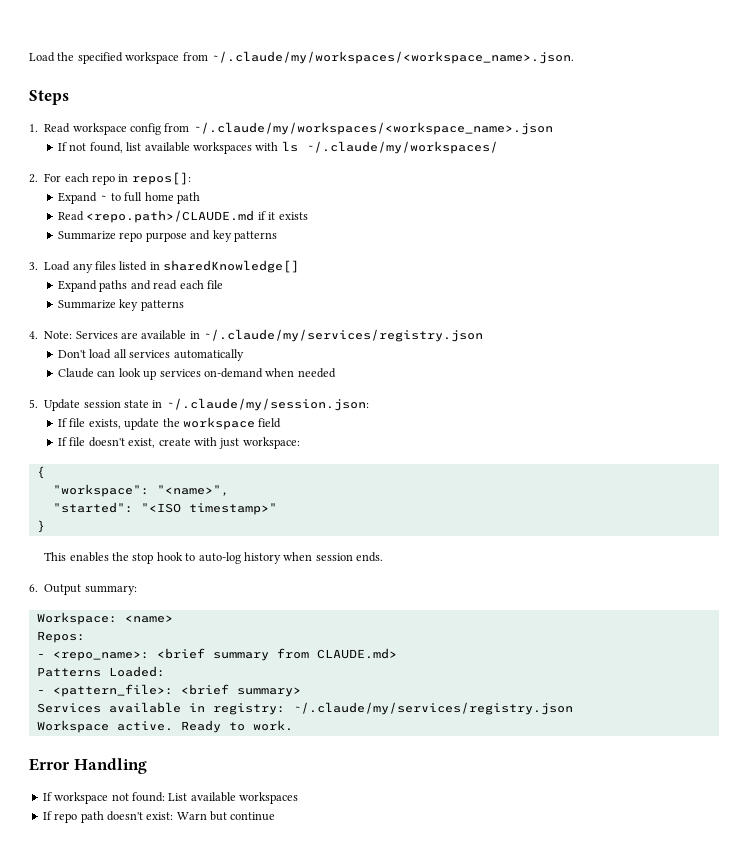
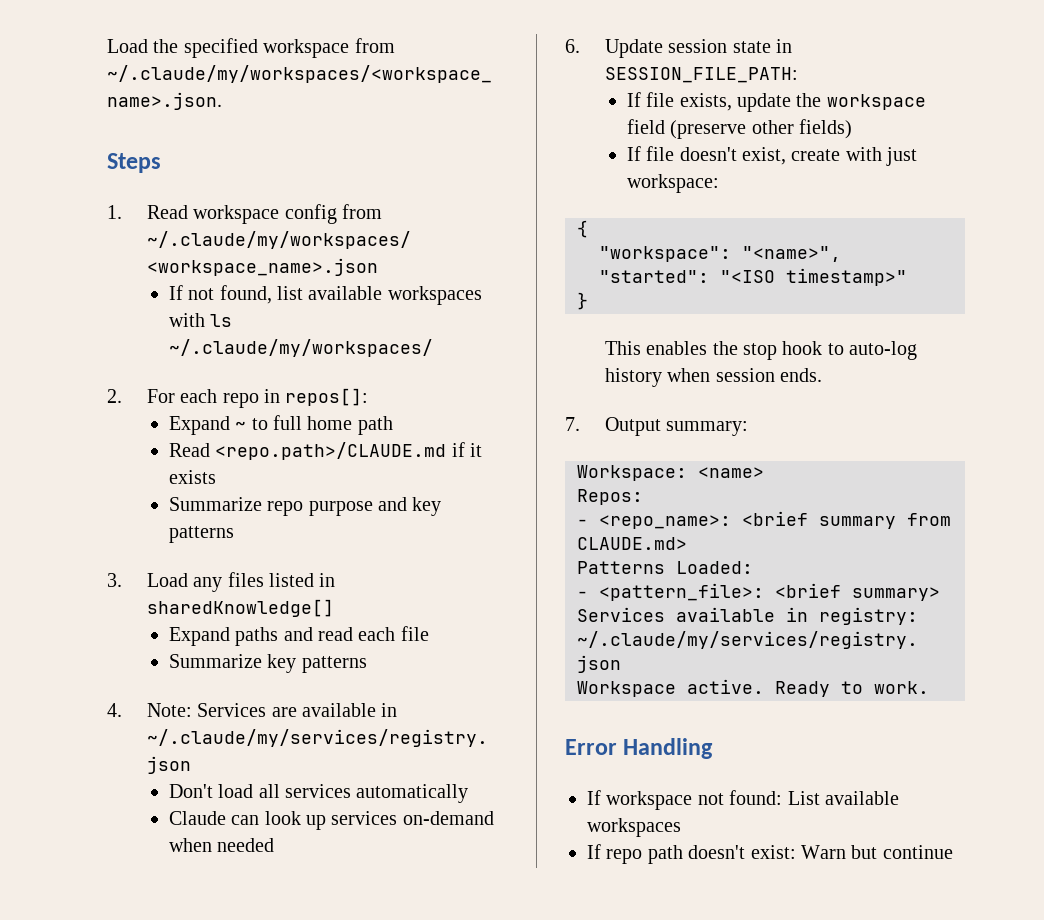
- 5. Update session state in ~/.claude/my/session.json:
+ 6. Update session state in SESSION_FILE_PATH:
- If file exists, update the workspace field
+ If file exists, update the workspace field (preserve other fields)
- 6. Output summary:
+ 7. Output summary:

